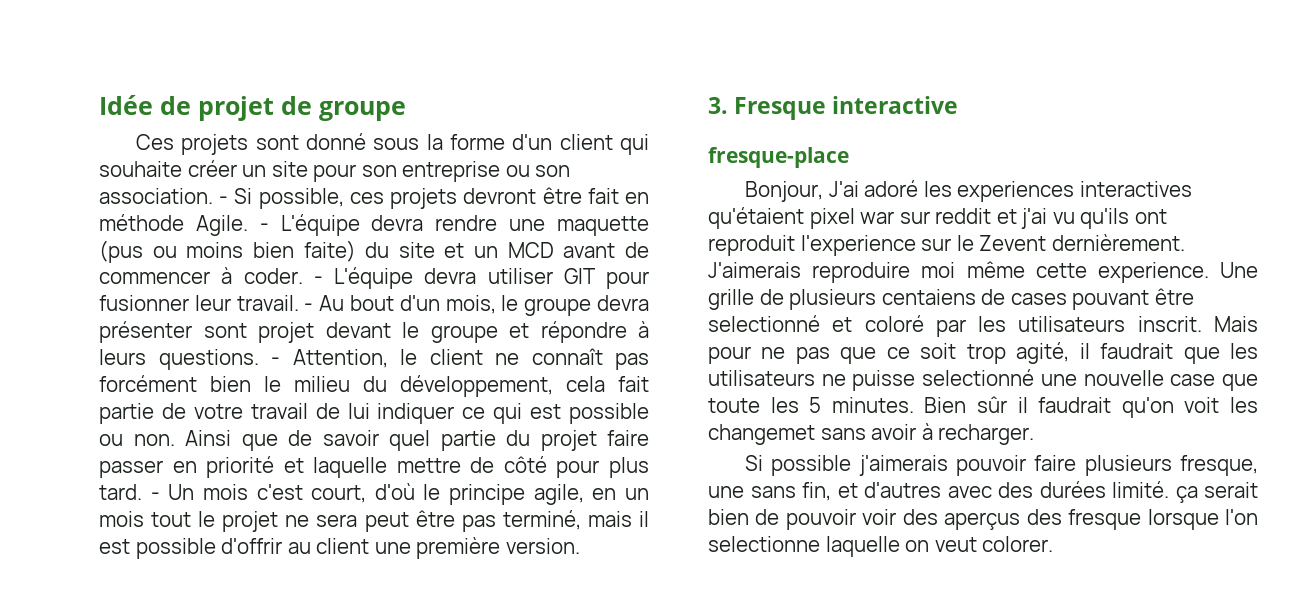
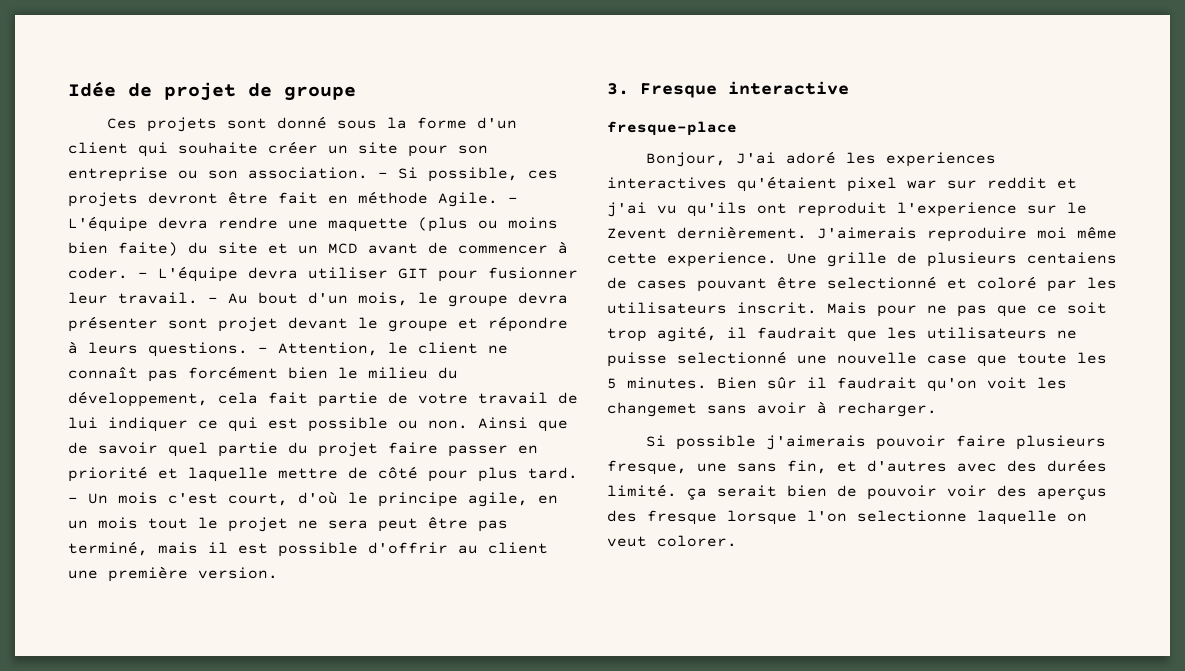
- - L'équipe devra rendre une maquette (pus ou moins bien faite) du site et un MCD avant de commencer à coder.
+ - L'équipe devra rendre une maquette (plus ou moins bien faite) du site et un MCD avant de commencer à coder.

